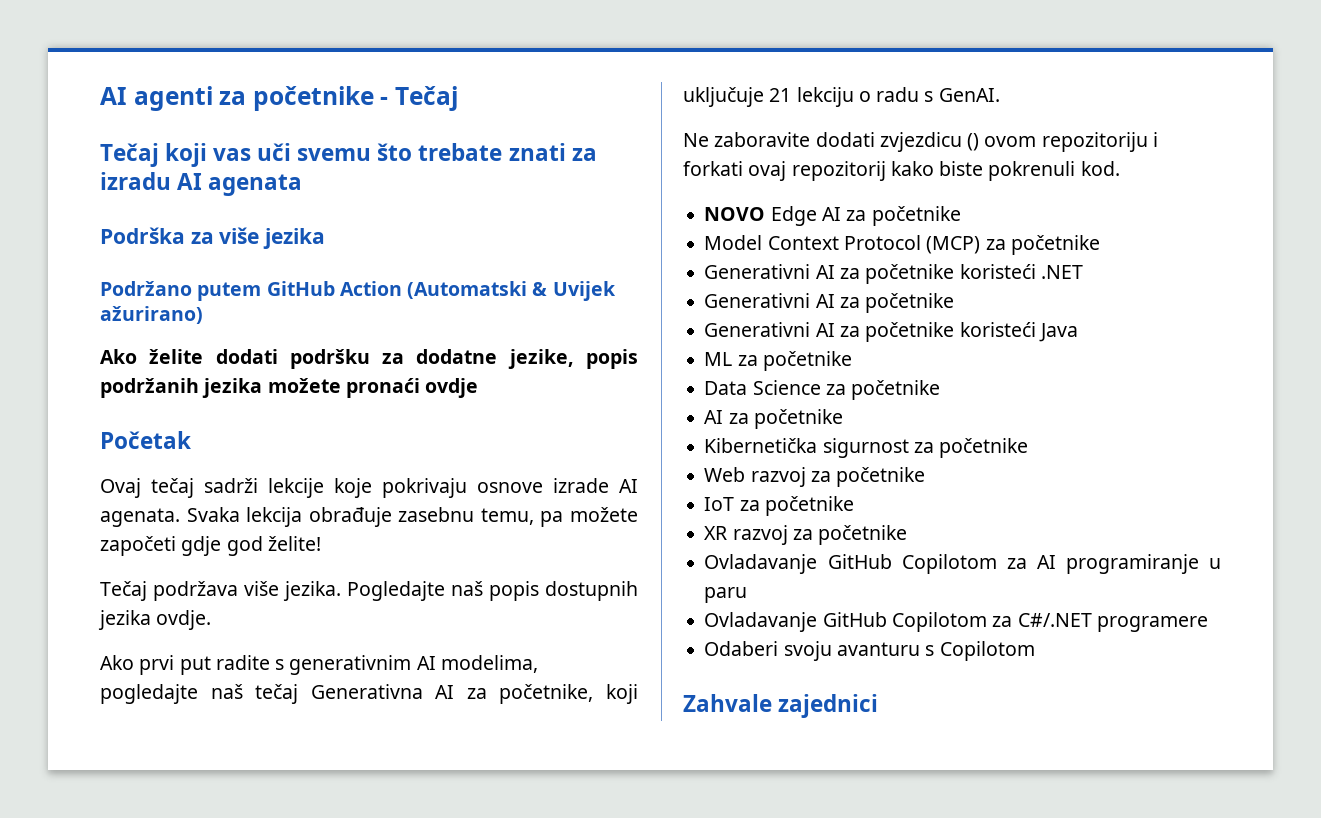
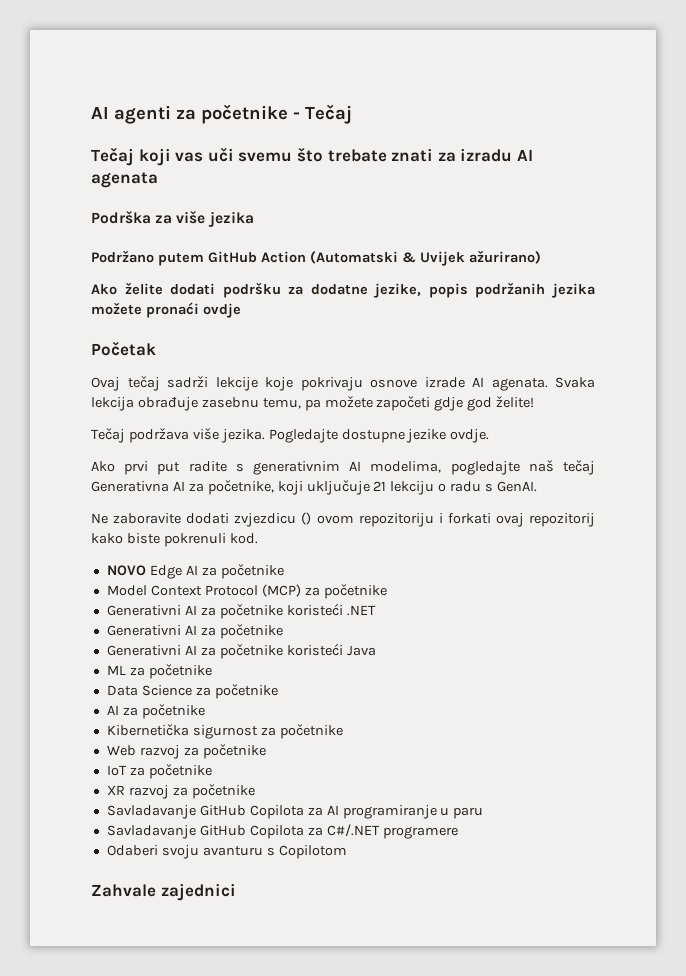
- Pogledajte naš popis dostupnih jezika ovdje.
+ Pogledajte dostupne jezike ovdje.
- Ovladavanje GitHub Copilotom za AI programiranje u paru
+ Savladavanje GitHub Copilota za AI programiranje u paru
- Ovladavanje GitHub Copilotom za C#/.NET programere
+ Savladavanje GitHub Copilota za C#/.NET programere

